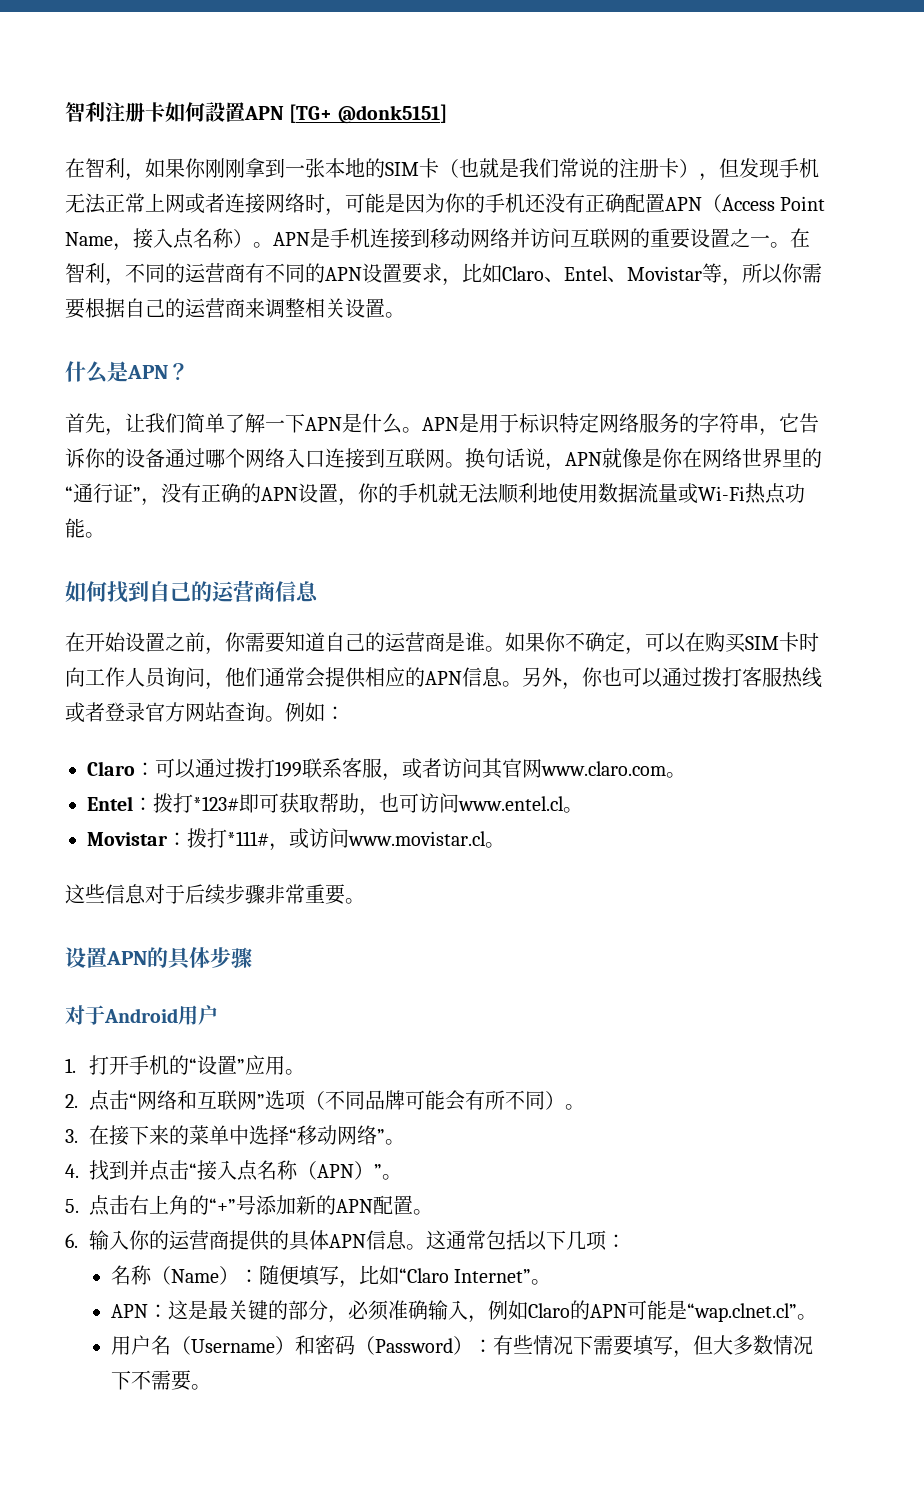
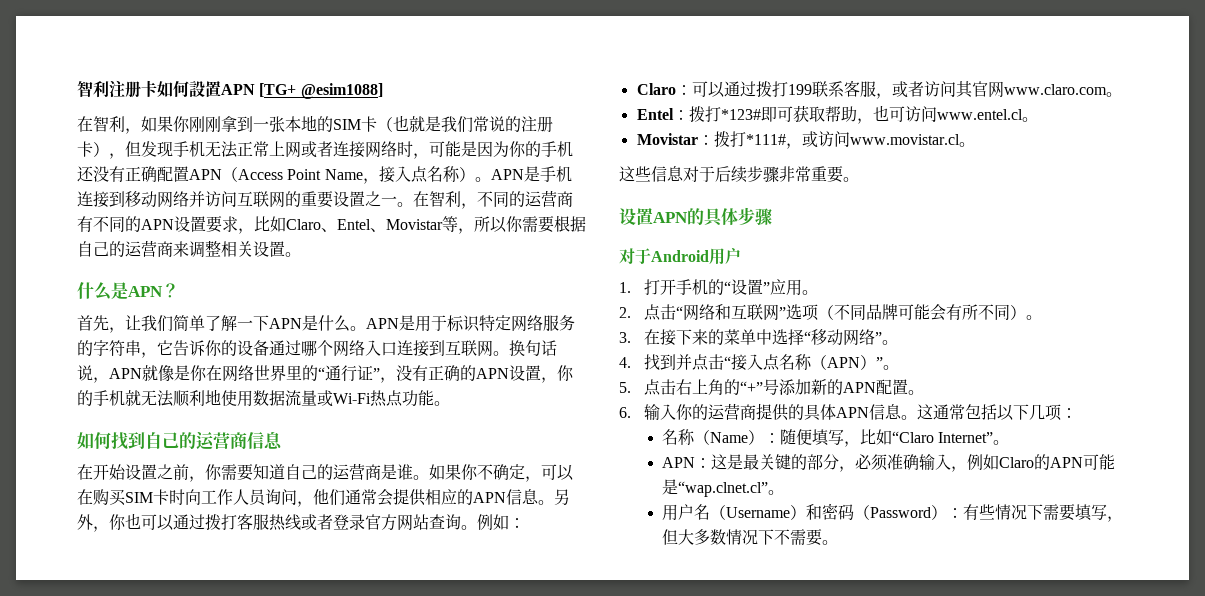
- 智利注册卡如何設置APN [TG+ @donk5151]
+ 智利注册卡如何設置APN [TG+ @esim1088]

